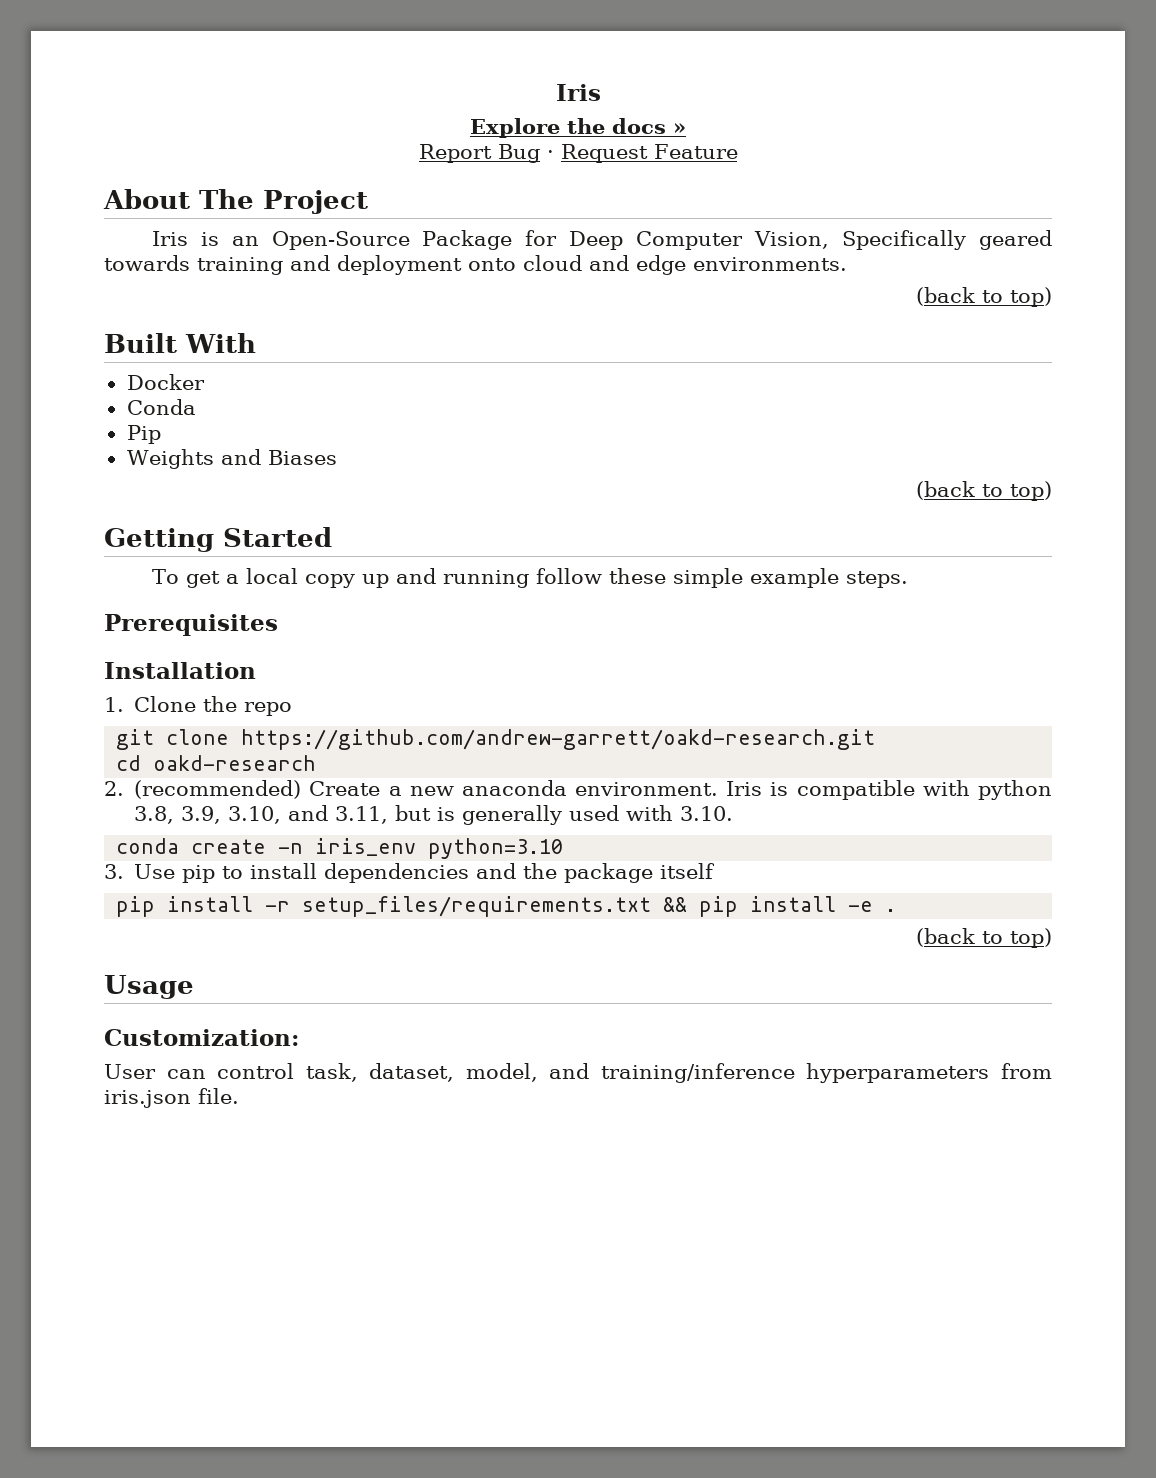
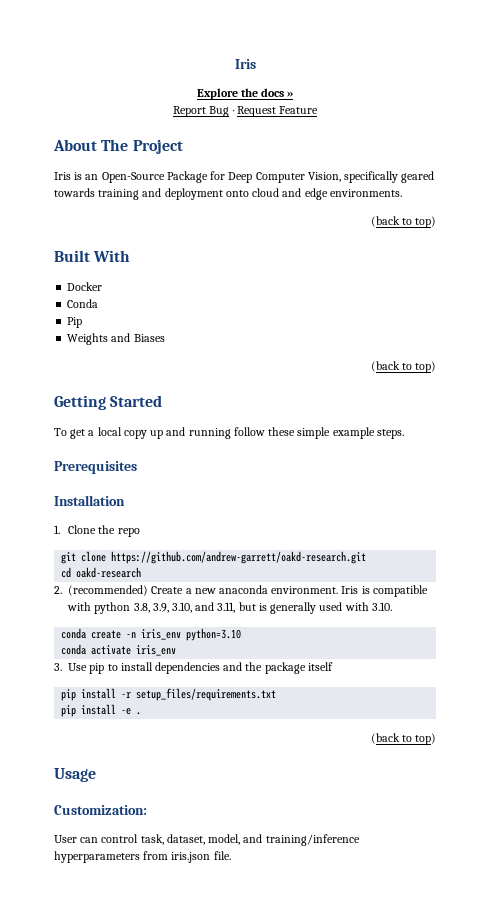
- Iris is an Open-Source Package for Deep Computer Vision, Specifically geared towards training and deployment onto cloud and edge environments.
+ Iris is an Open-Source Package for Deep Computer Vision, specifically geared towards training and deployment onto cloud and edge environments.
+ conda activate iris_env
- pip install -r setup_files/requirements.txt && pip install -e .
+ pip install -r setup_files/requirements.txt
+ pip install -e .

